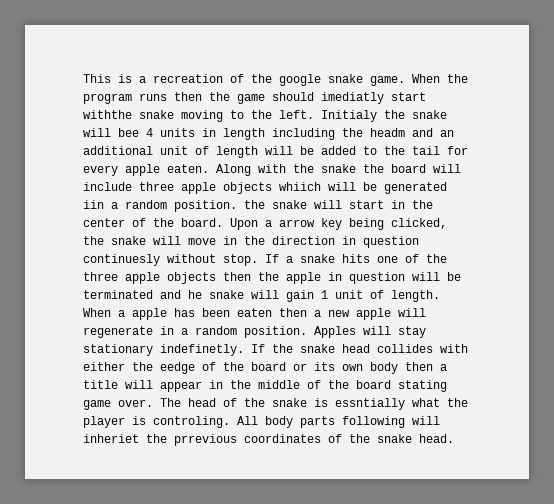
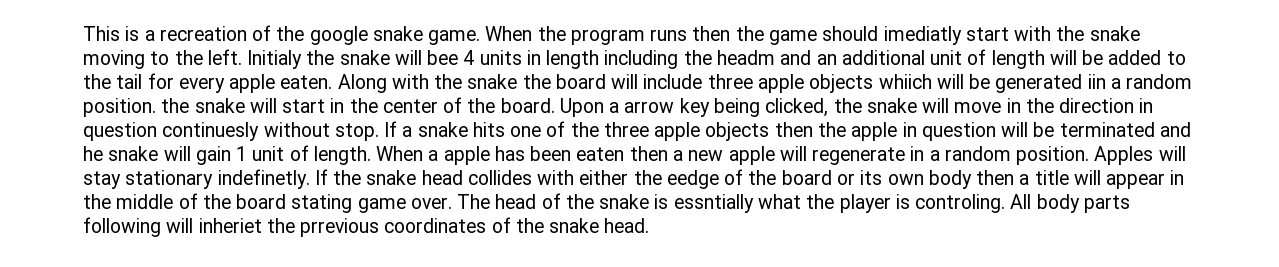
- When the program runs then the game should imediatly start withthe snake moving to the left.
+ When the program runs then the game should imediatly start with the snake moving to the left.

